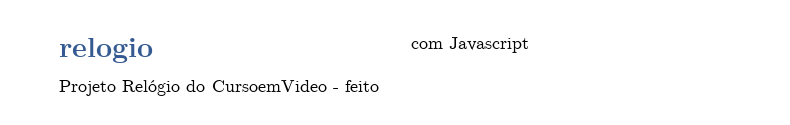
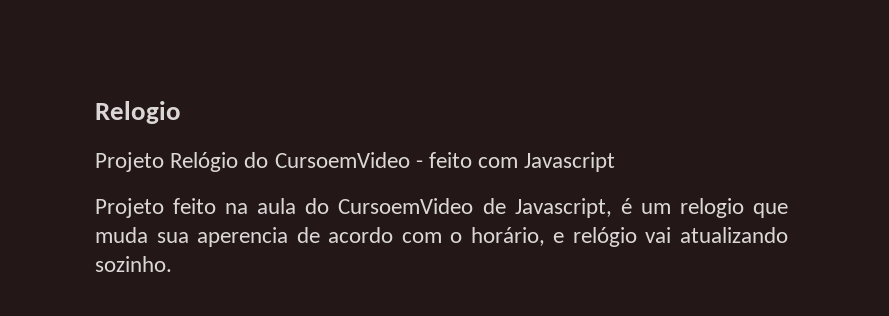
- relogio
+ Relogio
+ Projeto feito na aula do CursoemVideo de Javascript, é um relogio que muda sua aperencia de acordo com o horário, e relógio vai atualizando sozinho.

